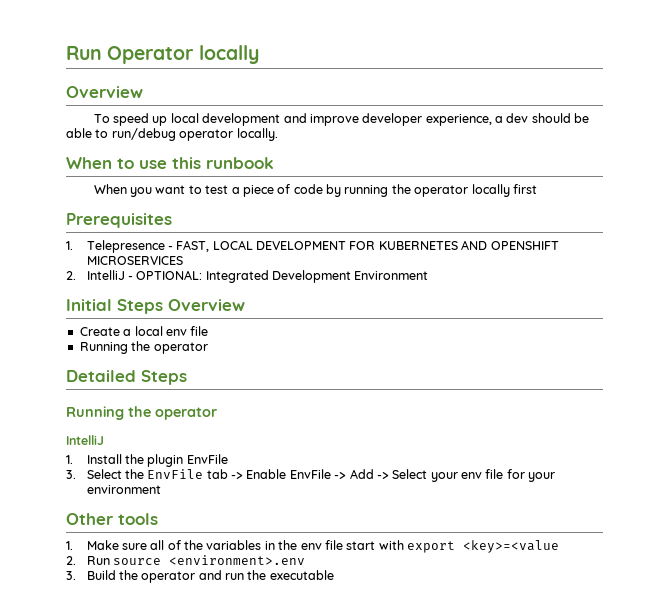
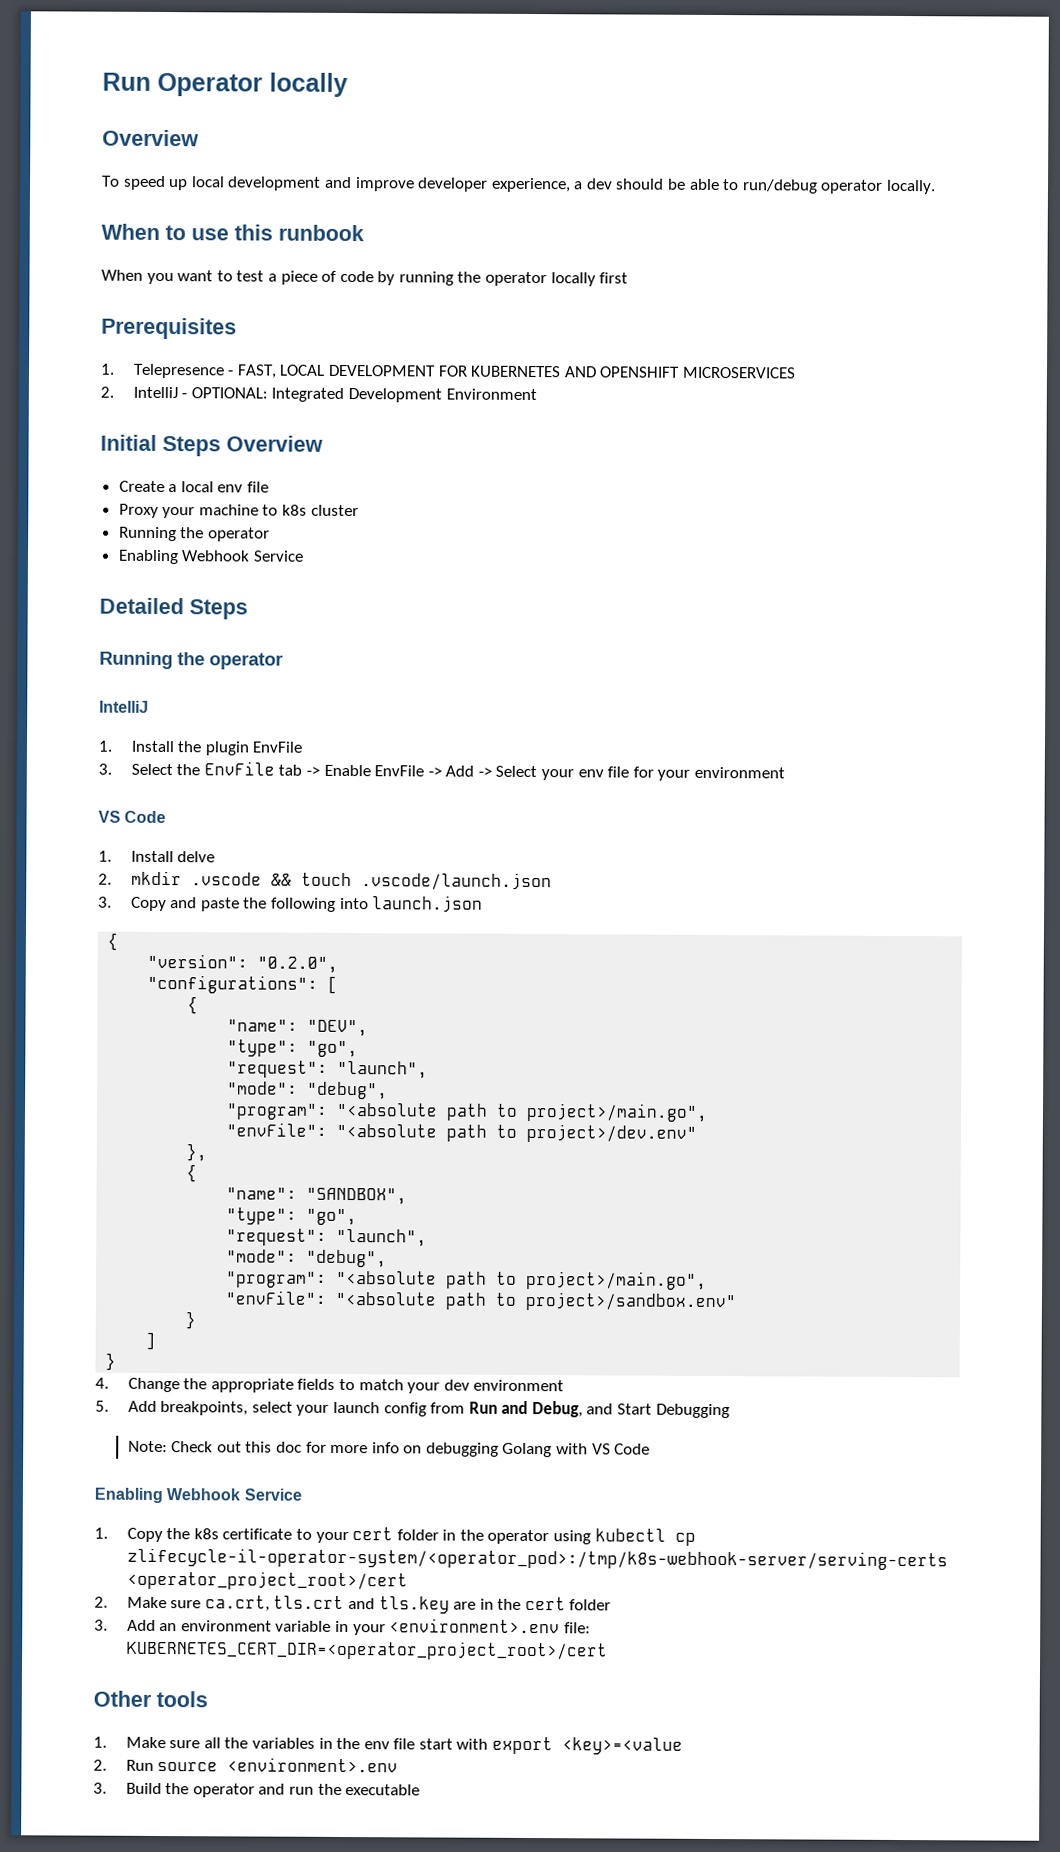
  Create a local env file
+ Proxy your machine to k8s cluster
  Running the operator
+ Enabling Webhook Service
  3. Select the EnvFile tab -> Enable EnvFile -> Add -> Select your env file for your environment
+ VS Code
+ 1. Install delve
+ 2. mkdir .vscode && touch .vscode/launch.json
+ 3. Copy and paste the following into launch.json
+ {
+ "version": "0.2.0",
+ "configurations": [
+ {
+ "name": "DEV",
+ "type": "go",
+ "request": "launch",
+ "mode": "debug",
+ "program": "<absolute path to project>/main.go",
+ "envFile": "<absolute path to project>/dev.env"
+ },
+ {
+ "name": "SANDBOX",
+ "type": "go",
+ "request": "launch",
+ "mode": "debug",
+ "program": "<absolute path to project>/main.go",
+ "envFile": "<absolute path to project>/sandbox.env"
+ }
+ ]
+ }
+ 4. Change the appropriate fields to match your dev environment
+ 5. Add breakpoints, select your launch config from Run and Debug, and Start Debugging
+ Note: Check out this doc for more info on debugging Golang with VS Code
+ Enabling Webhook Service
+ 1. Copy the k8s certificate to your cert folder in the operator using kubectl cp zlifecycle-il-operator-system/<operator_pod>:/tmp/k8s-webhook-server/serving-certs <operator_project_root>/cert
+ 2. Make sure ca.crt, tls.crt and tls.key are in the cert folder
+ 3. Add an environment variable in your <environment>.env file: KUBERNETES_CERT_DIR=<operator_project_root>/cert
- 1. Make sure all of the variables in the env file start with export <key>=<value
+ 1. Make sure all the variables in the env file start with export <key>=<value

